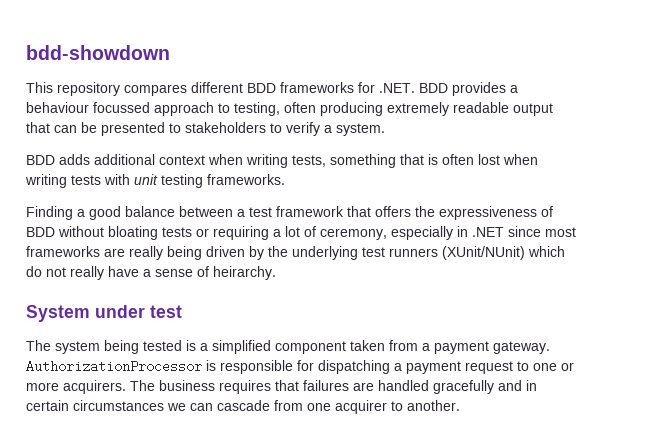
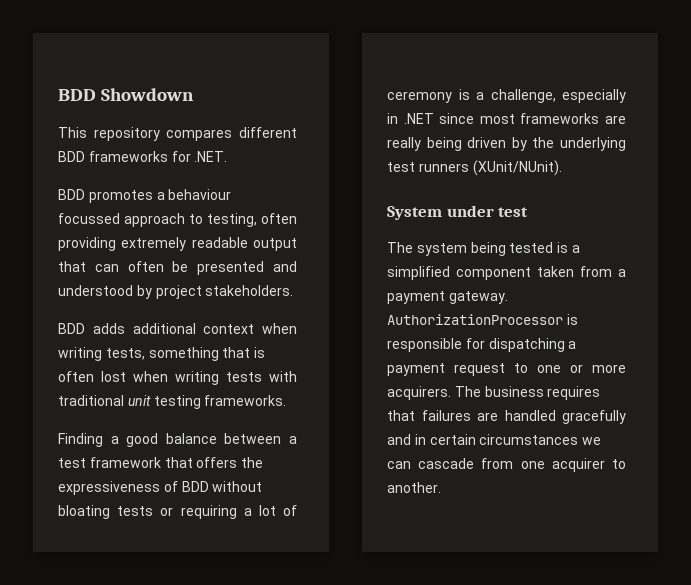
- bdd-showdown
+ BDD Showdown
- This repository compares different BDD frameworks for .NET. BDD provides a behaviour focussed approach to testing, often producing extremely readable output that can be presented to stakeholders to verify a system.
+ This repository compares different BDD frameworks for .NET.
+ BDD promotes a behaviour focussed approach to testing, often providing extremely readable output that can often be presented and understood by project stakeholders.
- BDD adds additional context when writing tests, something that is often lost when writing tests with unit testing frameworks.
+ BDD adds additional context when writing tests, something that is often lost when writing tests with traditional unit testing frameworks.
- Finding a good balance between a test framework that offers the expressiveness of BDD without bloating tests or requiring a lot of ceremony, especially in .NET since most frameworks are really being driven by the underlying test runners (XUnit/NUnit) which do not really have a sense of heirarchy.
+ Finding a good balance between a test framework that offers the expressiveness of BDD without bloating tests or requiring a lot of ceremony is a challenge, especially in .NET since most frameworks are really being driven by the underlying test runners (XUnit/NUnit).

